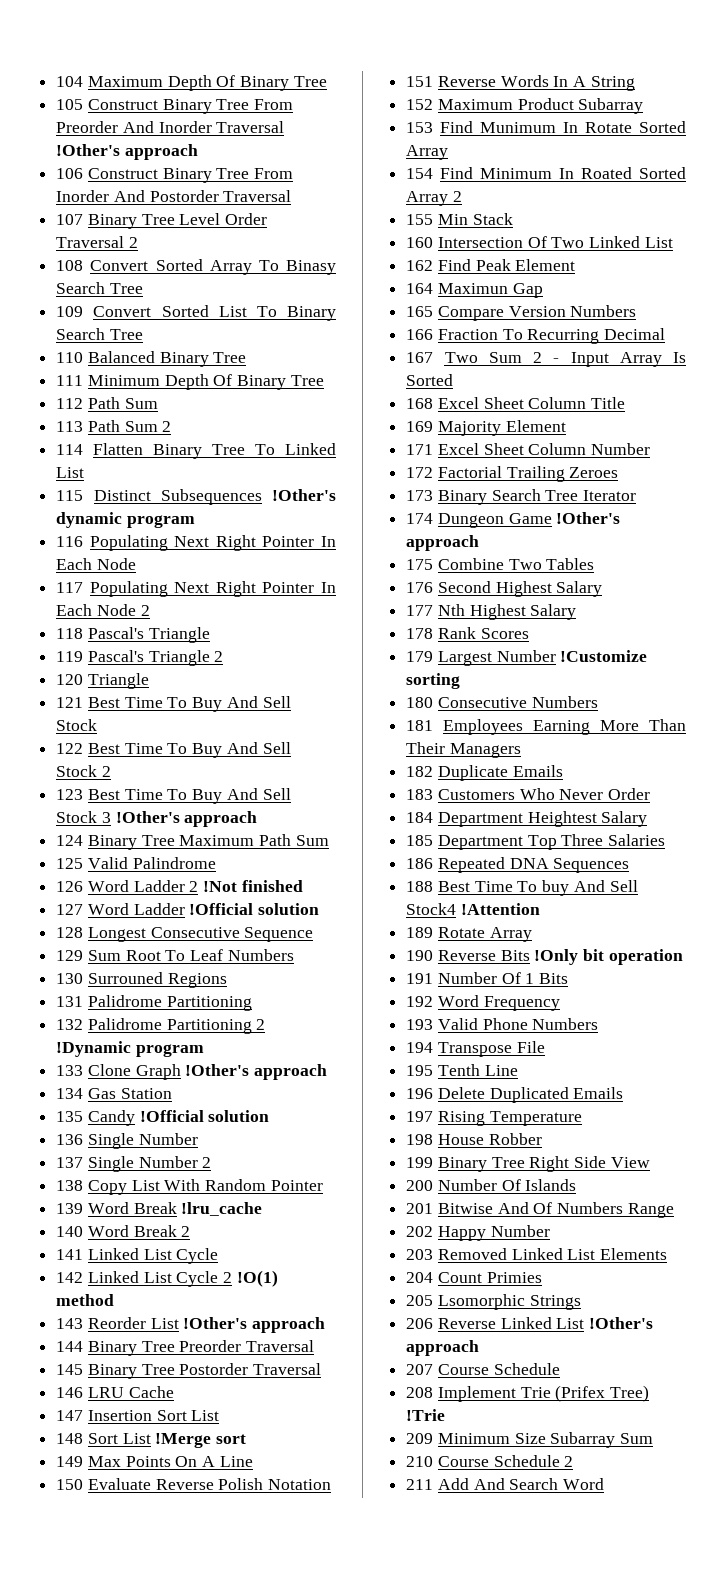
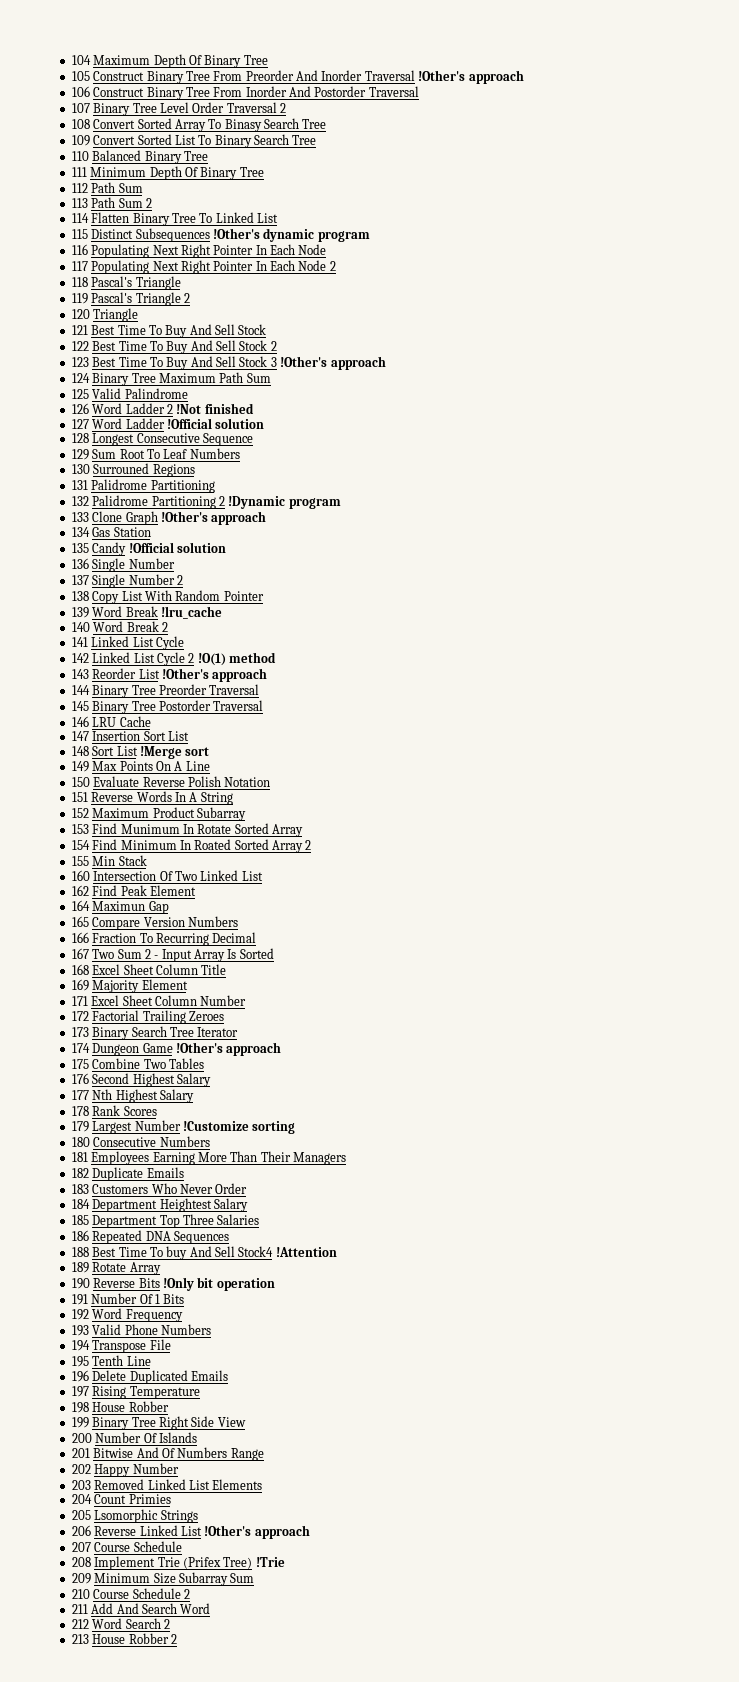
+ 212 Word Search 2
+ 213 House Robber 2

